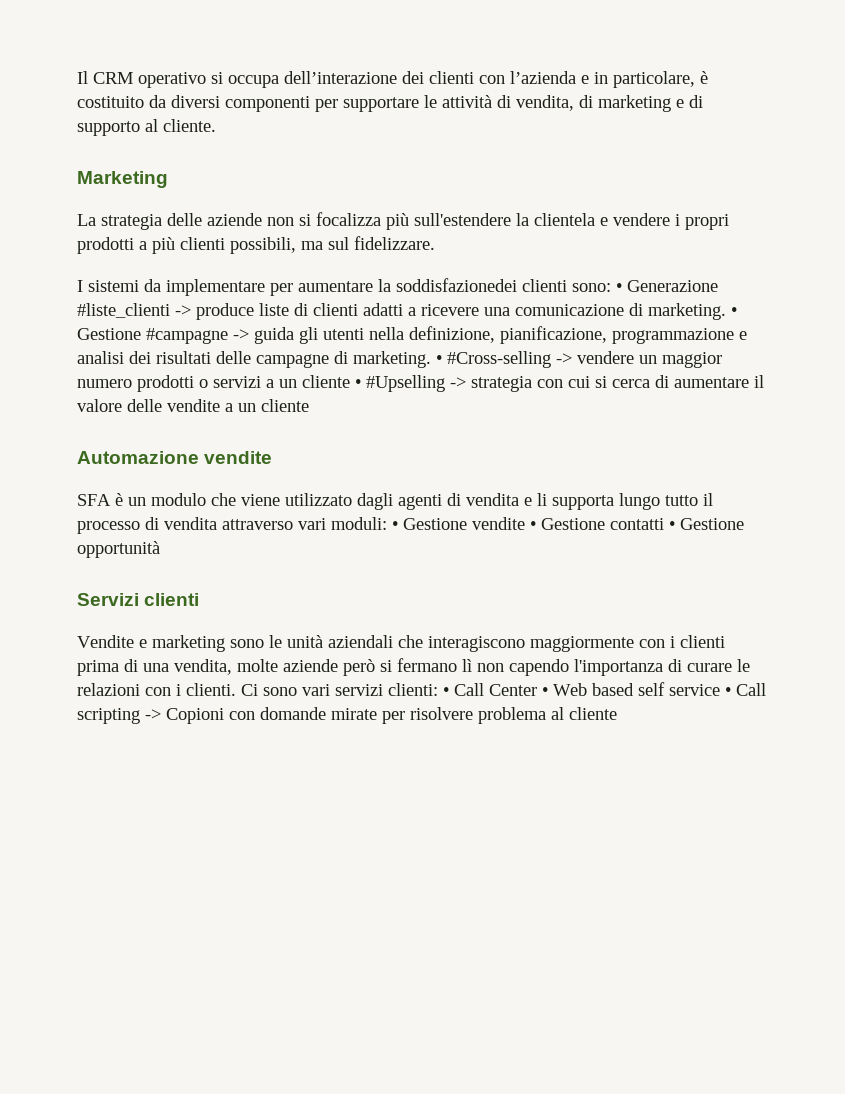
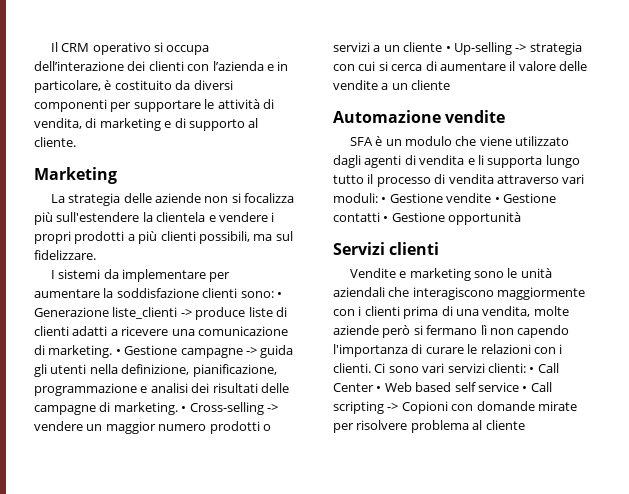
- I sistemi da implementare per aumentare la soddisfazionedei clienti sono: • Generazione #liste_clienti -> produce liste di clienti adatti a ricevere una comunicazione di marketing.
+ I sistemi da implementare per aumentare la soddisfazione clienti sono: • Generazione liste_clienti -> produce liste di clienti adatti a ricevere una comunicazione di marketing.
- • Gestione #campagne -> guida gli utenti nella definizione, pianificazione, programmazione e analisi dei risultati delle campagne di marketing.
+ • Gestione campagne -> guida gli utenti nella definizione, pianificazione, programmazione e analisi dei risultati delle campagne di marketing.
- • #Cross-selling -> vendere un maggior numero prodotti o servizi a un cliente • #Upselling -> strategia con cui si cerca di aumentare il valore delle vendite a un cliente
+ • Cross-selling -> vendere un maggior numero prodotti o servizi a un cliente • Up-selling -> strategia con cui si cerca di aumentare il valore delle vendite a un cliente

